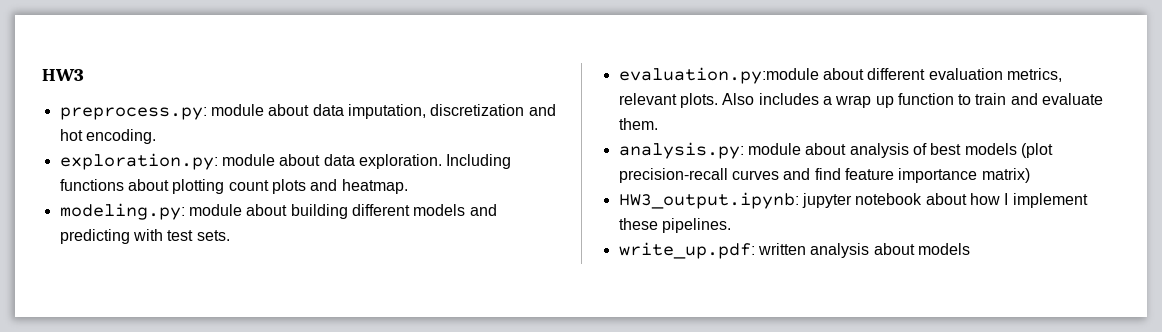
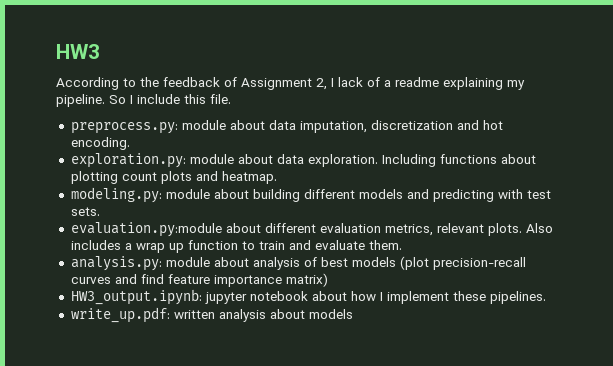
+ According to the feedback of Assignment 2, I lack of a readme explaining my pipeline. So I include this file.

